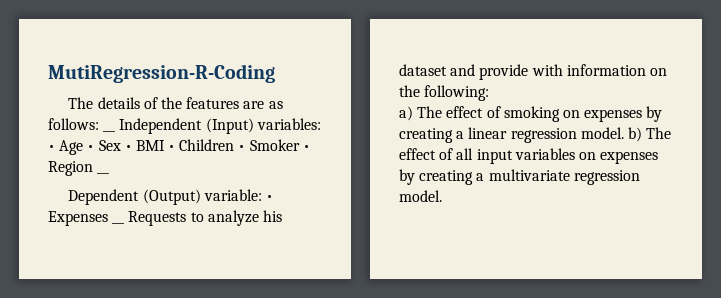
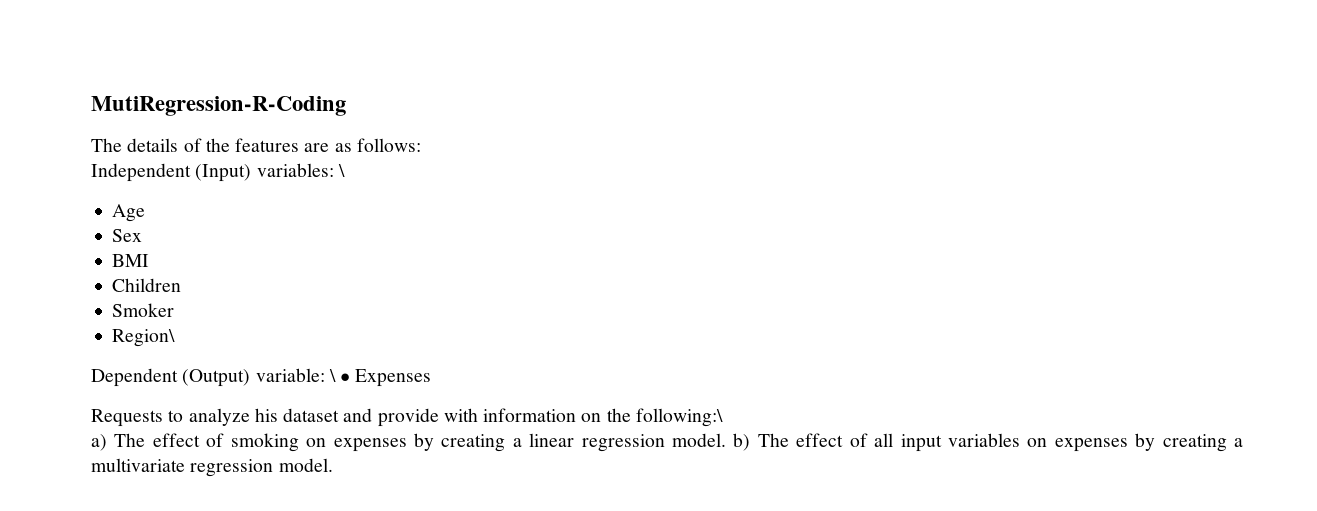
- The details of the features are as follows: __ Independent (Input) variables: • Age • Sex • BMI • Children • Smoker • Region __
+ The details of the features are as follows:
+ Independent (Input) variables: \
+ Age
+ Sex
+ BMI
+ Children
+ Smoker
+ Region\
- Dependent (Output) variable: • Expenses __ Requests to analyze his dataset and provide with information on the following:
+ Dependent (Output) variable: \ • Expenses
+ Requests to analyze his dataset and provide with information on the following:\

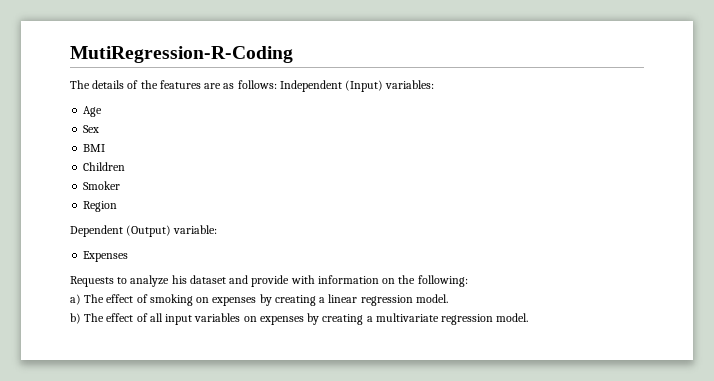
- The details of the features are as follows:
- Independent (Input) variables: \
+ The details of the features are as follows: Independent (Input) variables:
- Region\
+ Region
- Dependent (Output) variable: \ • Expenses
+ Dependent (Output) variable:
+ Expenses
- Requests to analyze his dataset and provide with information on the following:\
+ Requests to analyze his dataset and provide with information on the following:
- a) The effect of smoking on expenses by creating a linear regression model. b) The effect of all input variables on expenses by creating a multivariate regression model.
+ a) The effect of smoking on expenses by creating a linear regression model.
+ b) The effect of all input variables on expenses by creating a multivariate regression model.

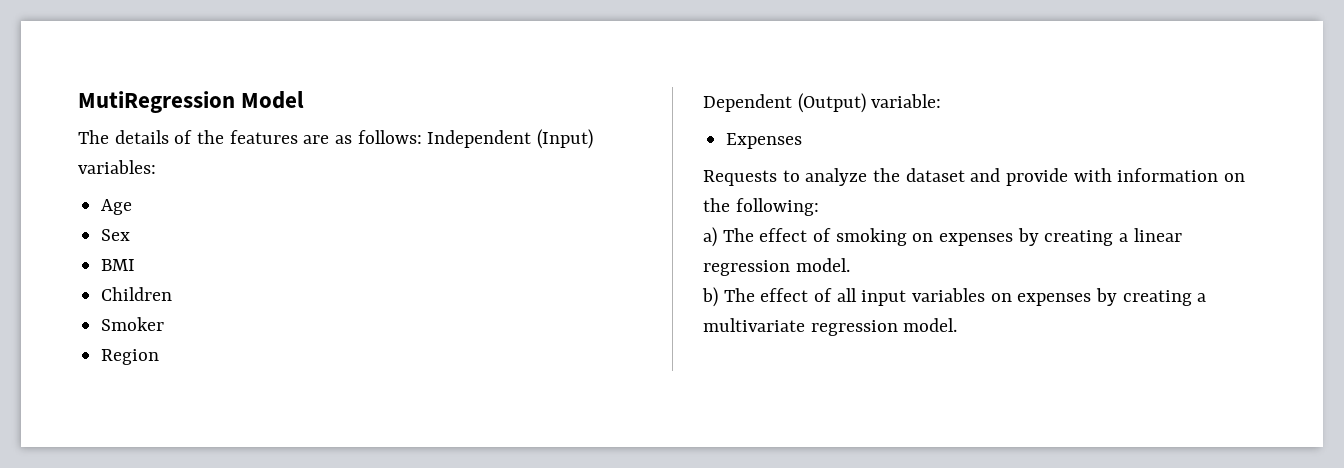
- MutiRegression-R-Coding
+ MutiRegression Model
- Requests to analyze his dataset and provide with information on the following:
+ Requests to analyze the dataset and provide with information on the following:

